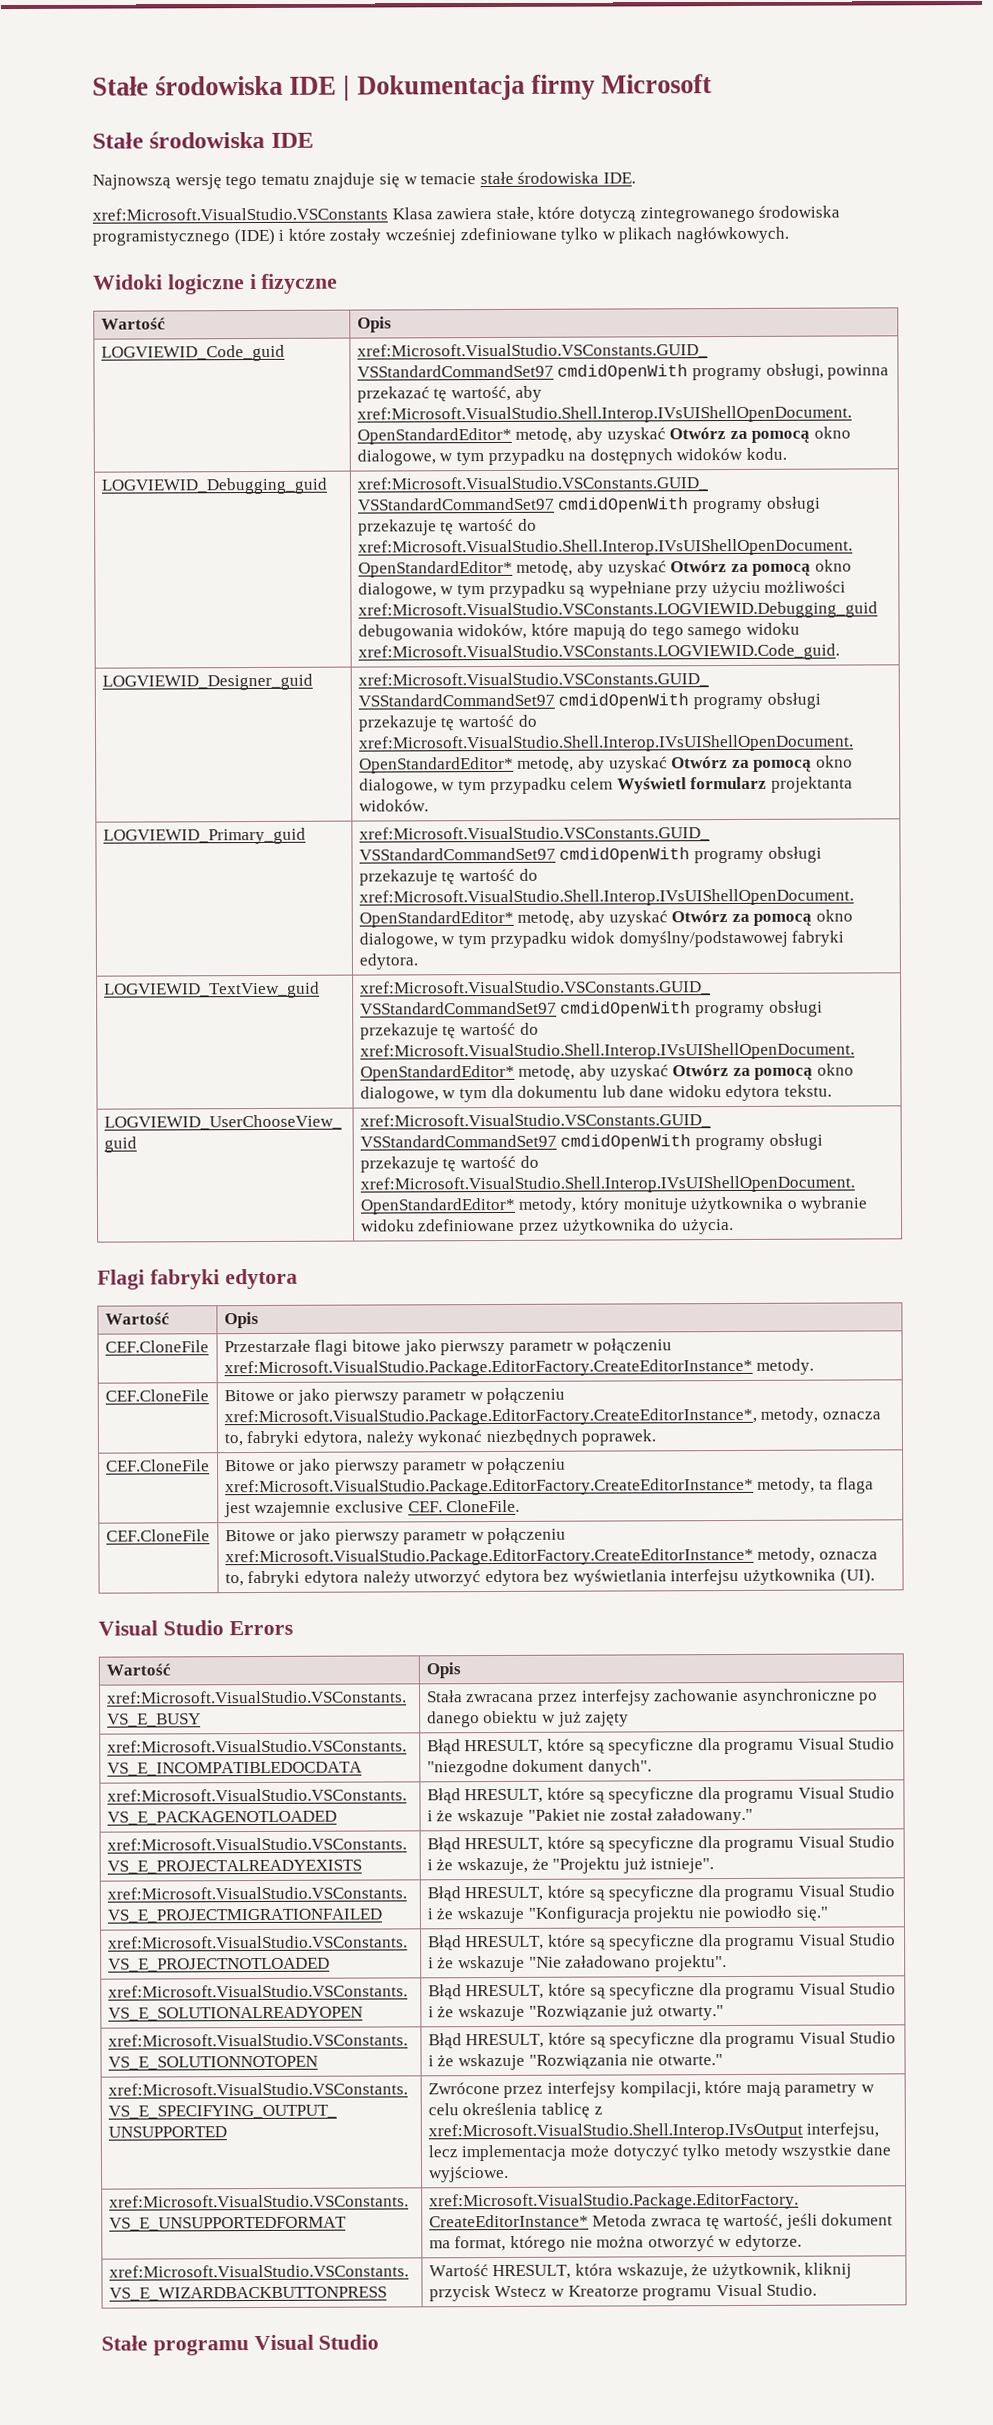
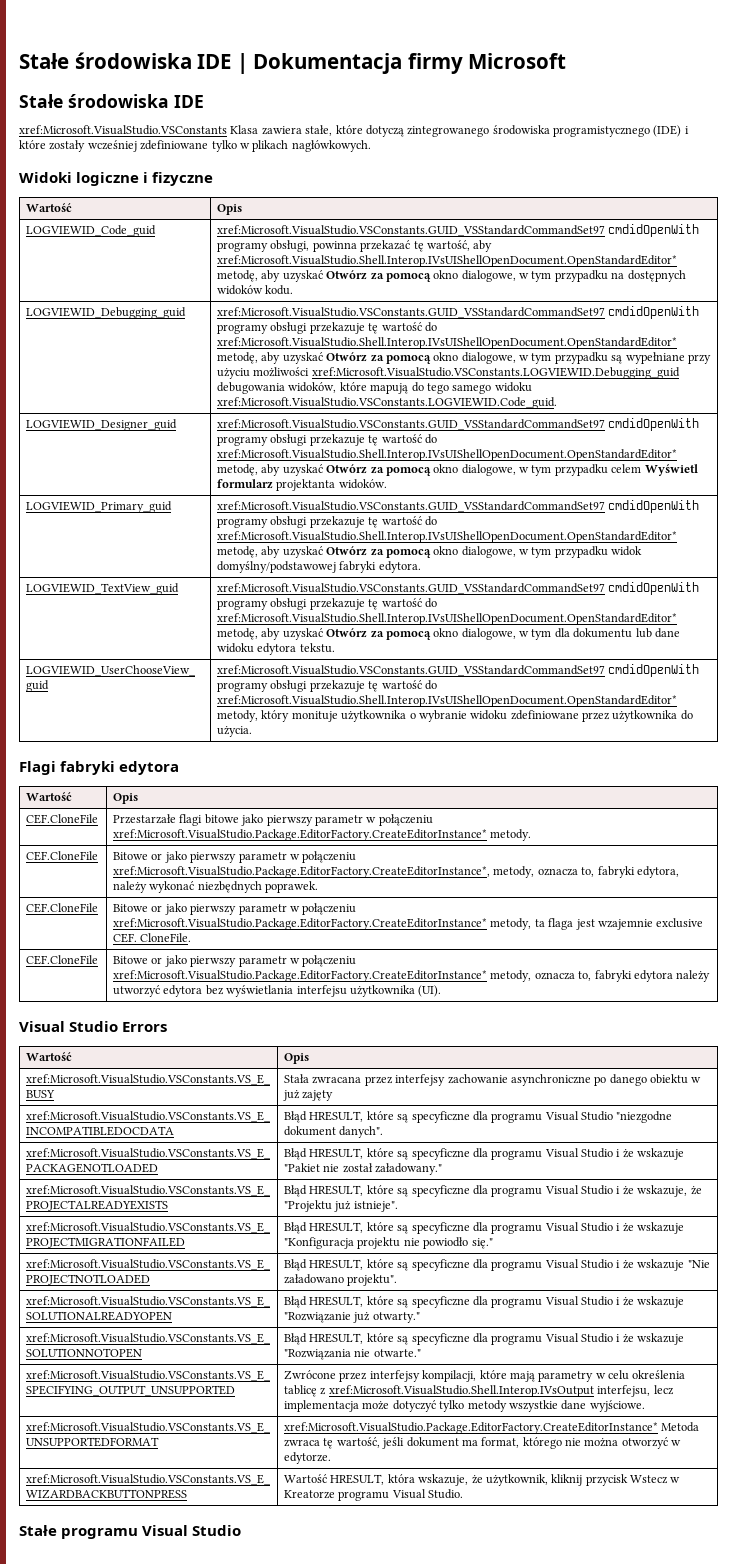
- Najnowszą wersję tego tematu znajduje się w temacie stałe środowiska IDE.

